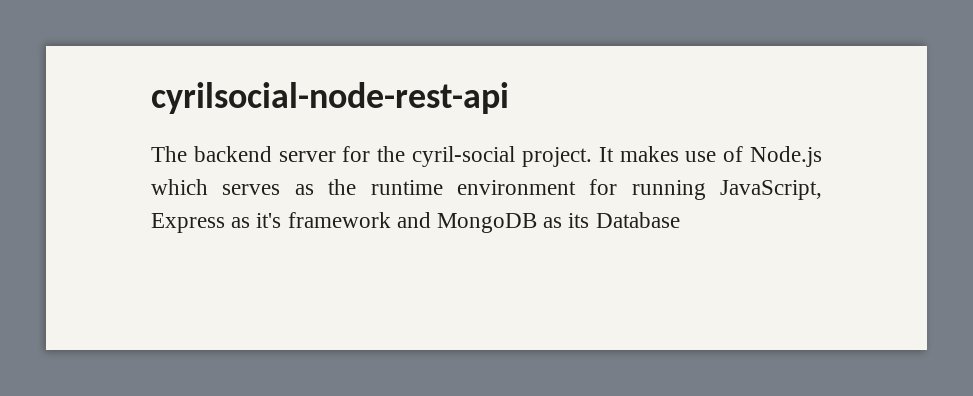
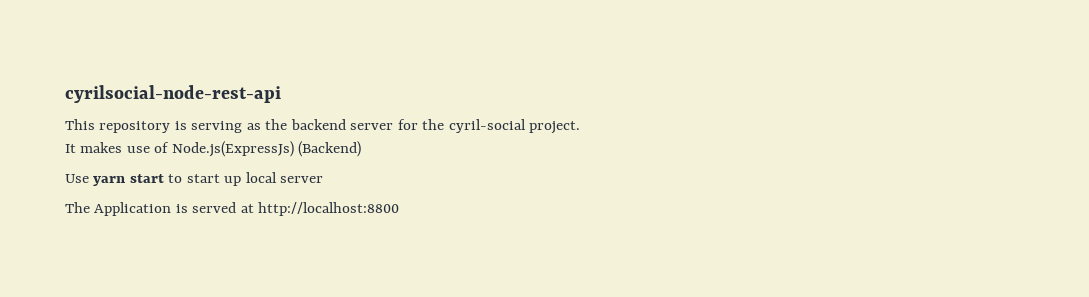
- The backend server for the cyril-social project. It makes use of Node.js which serves as the runtime environment for running JavaScript, Express as it's framework and MongoDB as its Database
+ This repository is serving as the backend server for the cyril-social project.
+ It makes use of Node.js(ExpressJs) (Backend)
+ Use yarn start to start up local server
+ The Application is served at http://localhost:8800

